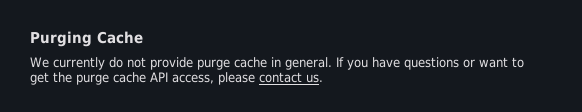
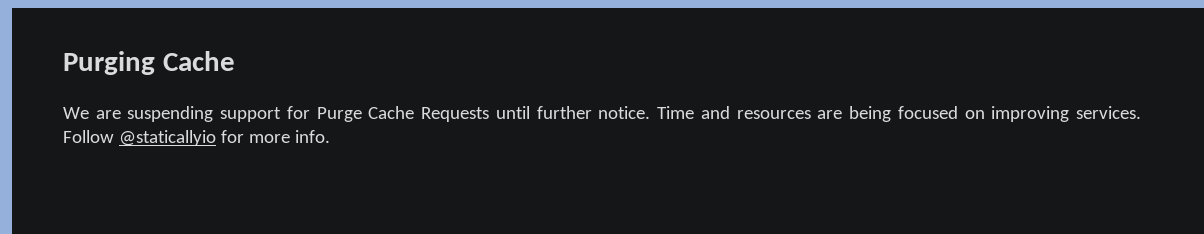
- We currently do not provide purge cache in general. If you have questions or want to get the purge cache API access, please contact us.
+ We are suspending support for Purge Cache Requests until further notice. Time and resources are being focused on improving services. Follow @staticallyio for more info.

